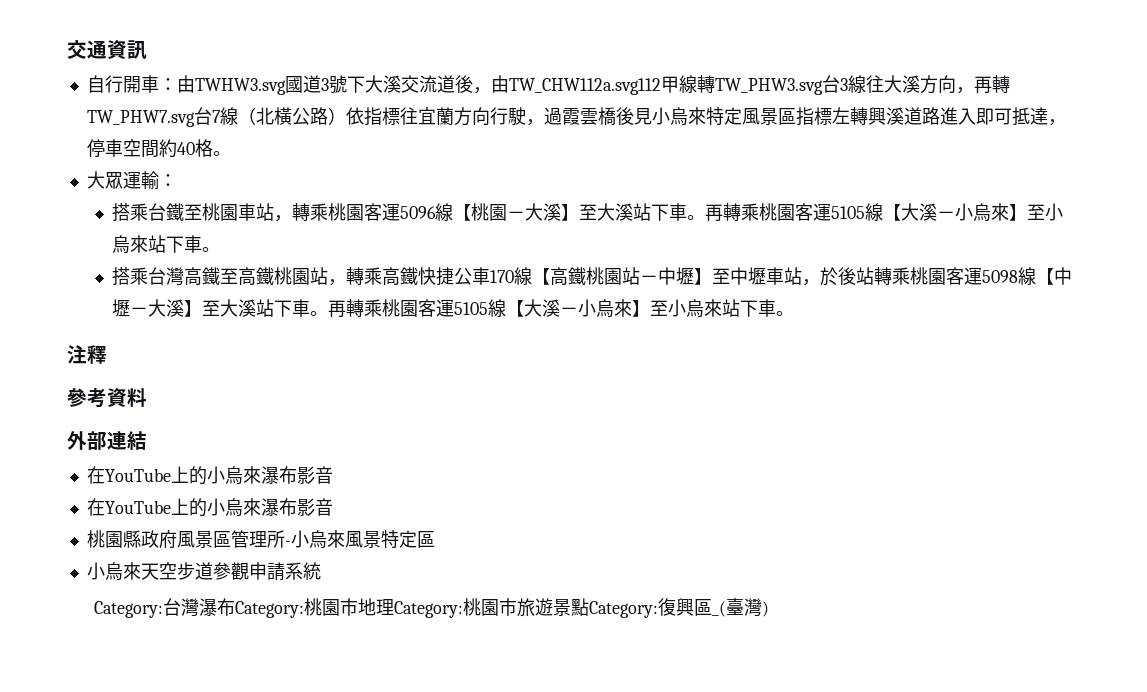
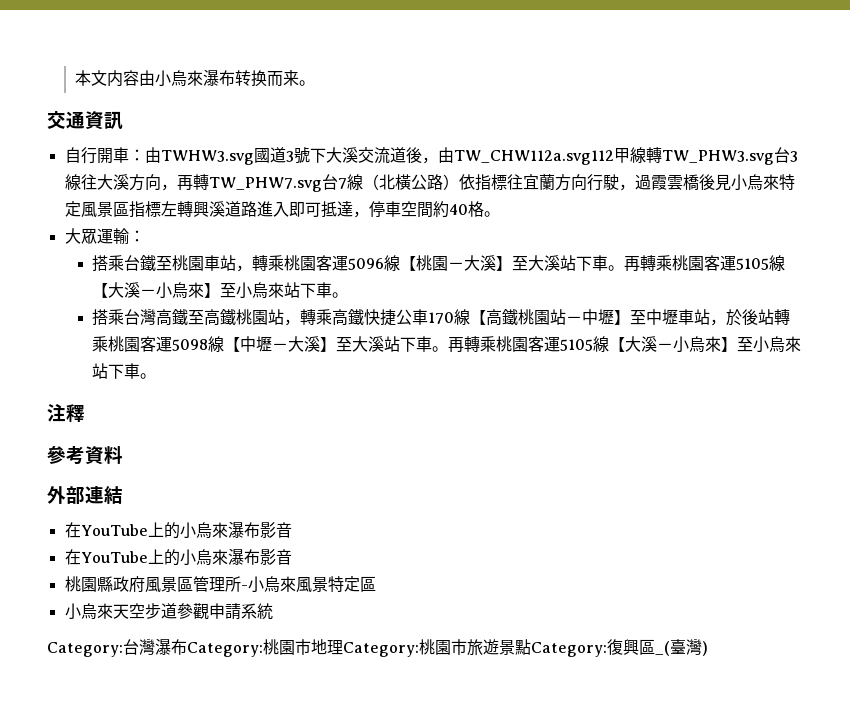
+ 本文内容由小烏來瀑布转换而来。

